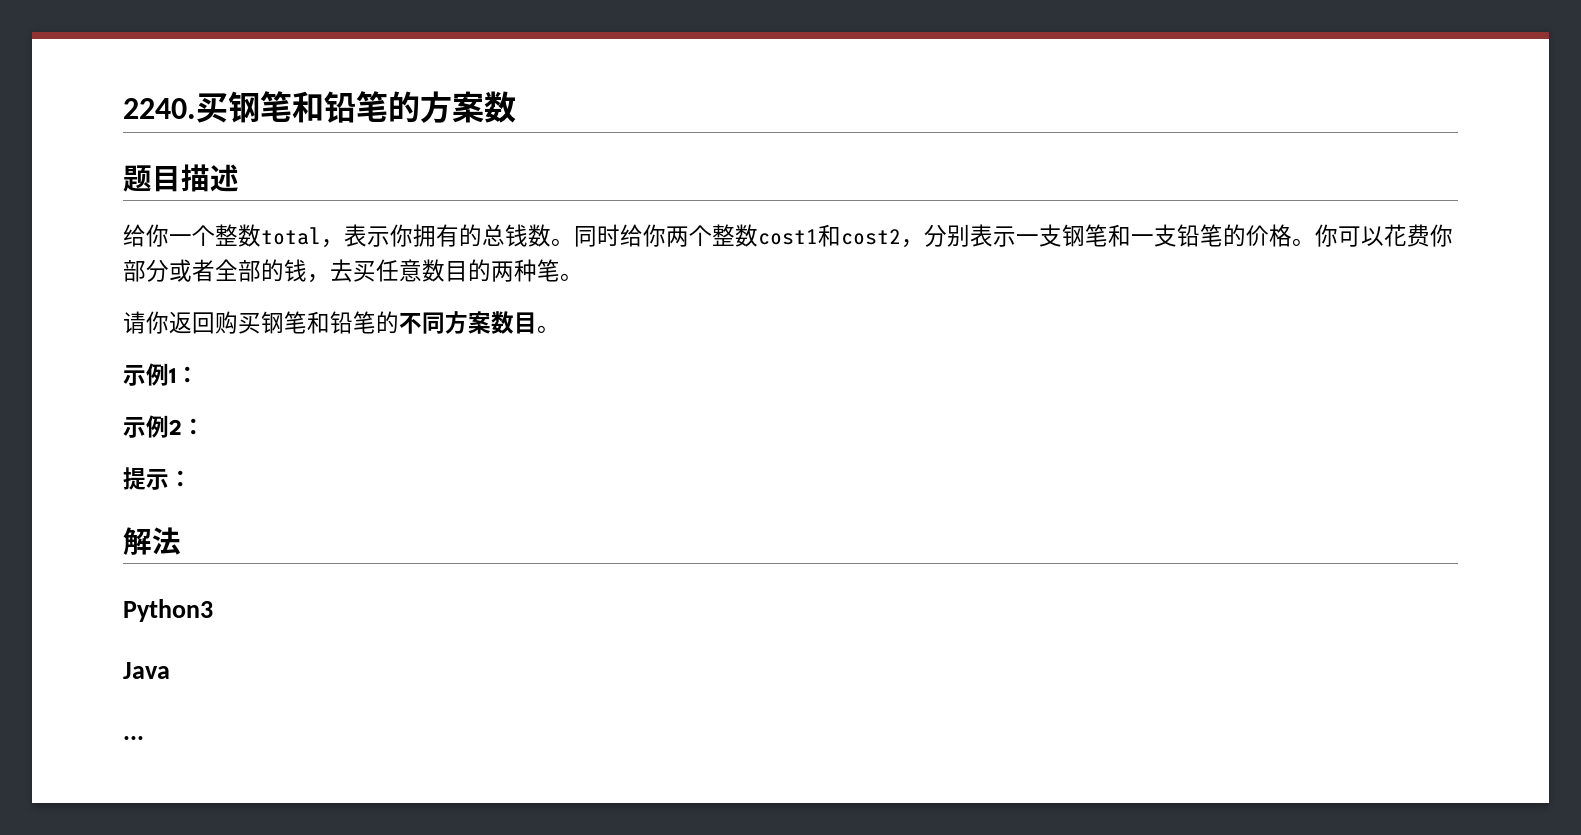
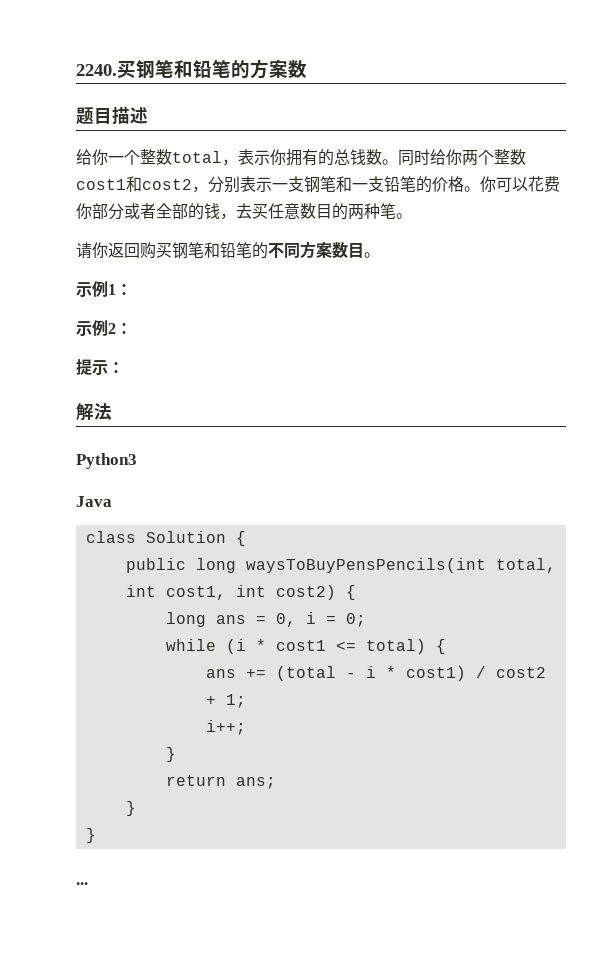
+ class Solution {
+ public long waysToBuyPensPencils(int total, int cost1, int cost2) {
+ long ans = 0, i = 0;
+ while (i * cost1 <= total) {
+ ans += (total - i * cost1) / cost2 + 1;
+ i++;
+ }
+ return ans;
+ }
+ }

